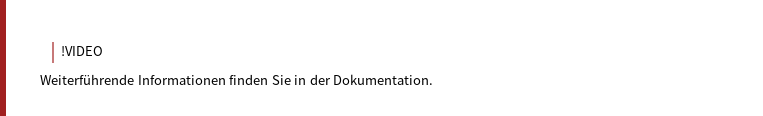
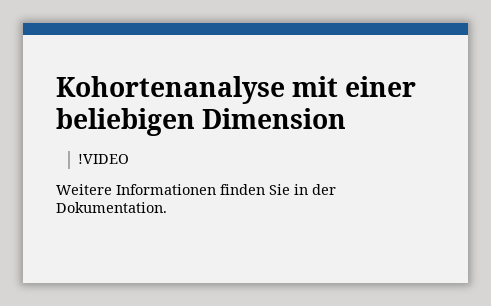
+ Kohortenanalyse mit einer beliebigen Dimension
- Weiterführende Informationen finden Sie in der Dokumentation.
+ Weitere Informationen finden Sie in der Dokumentation.

